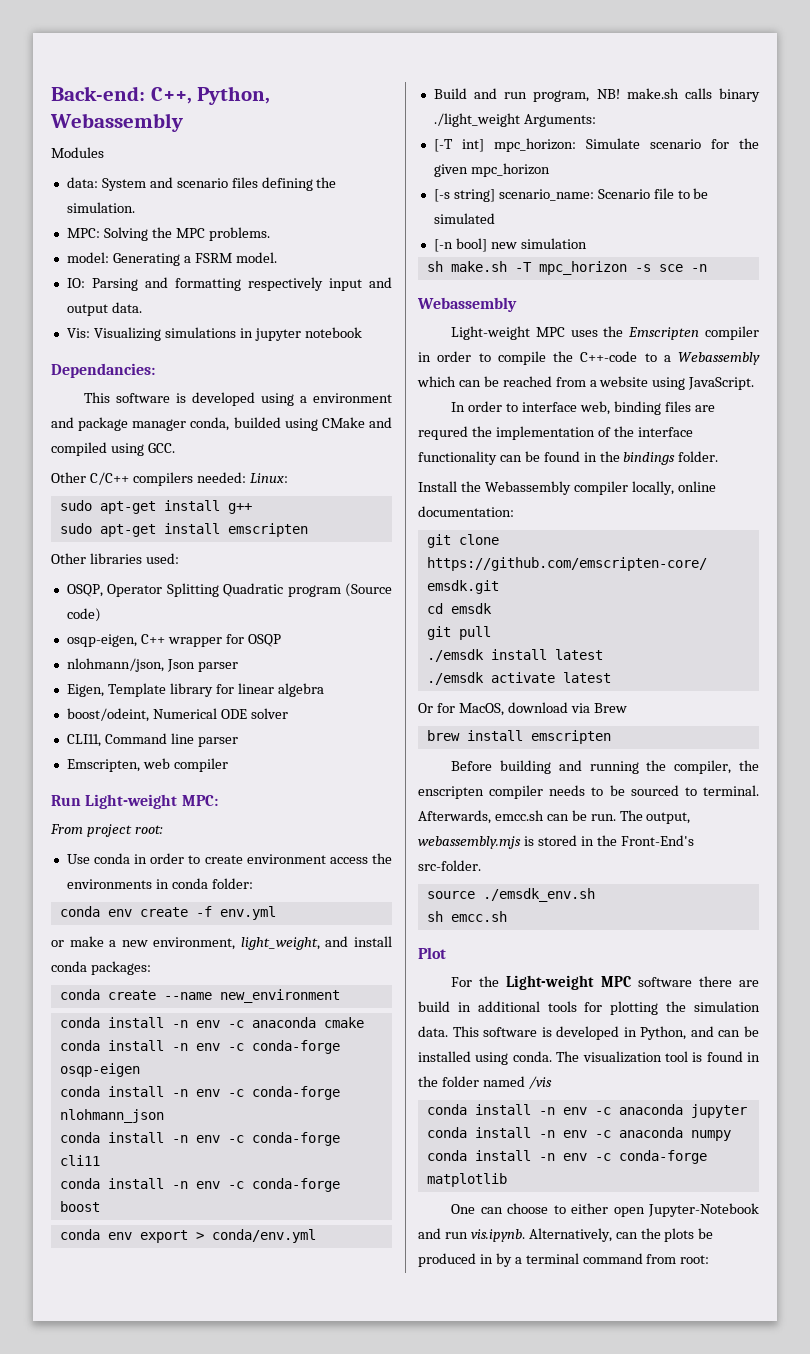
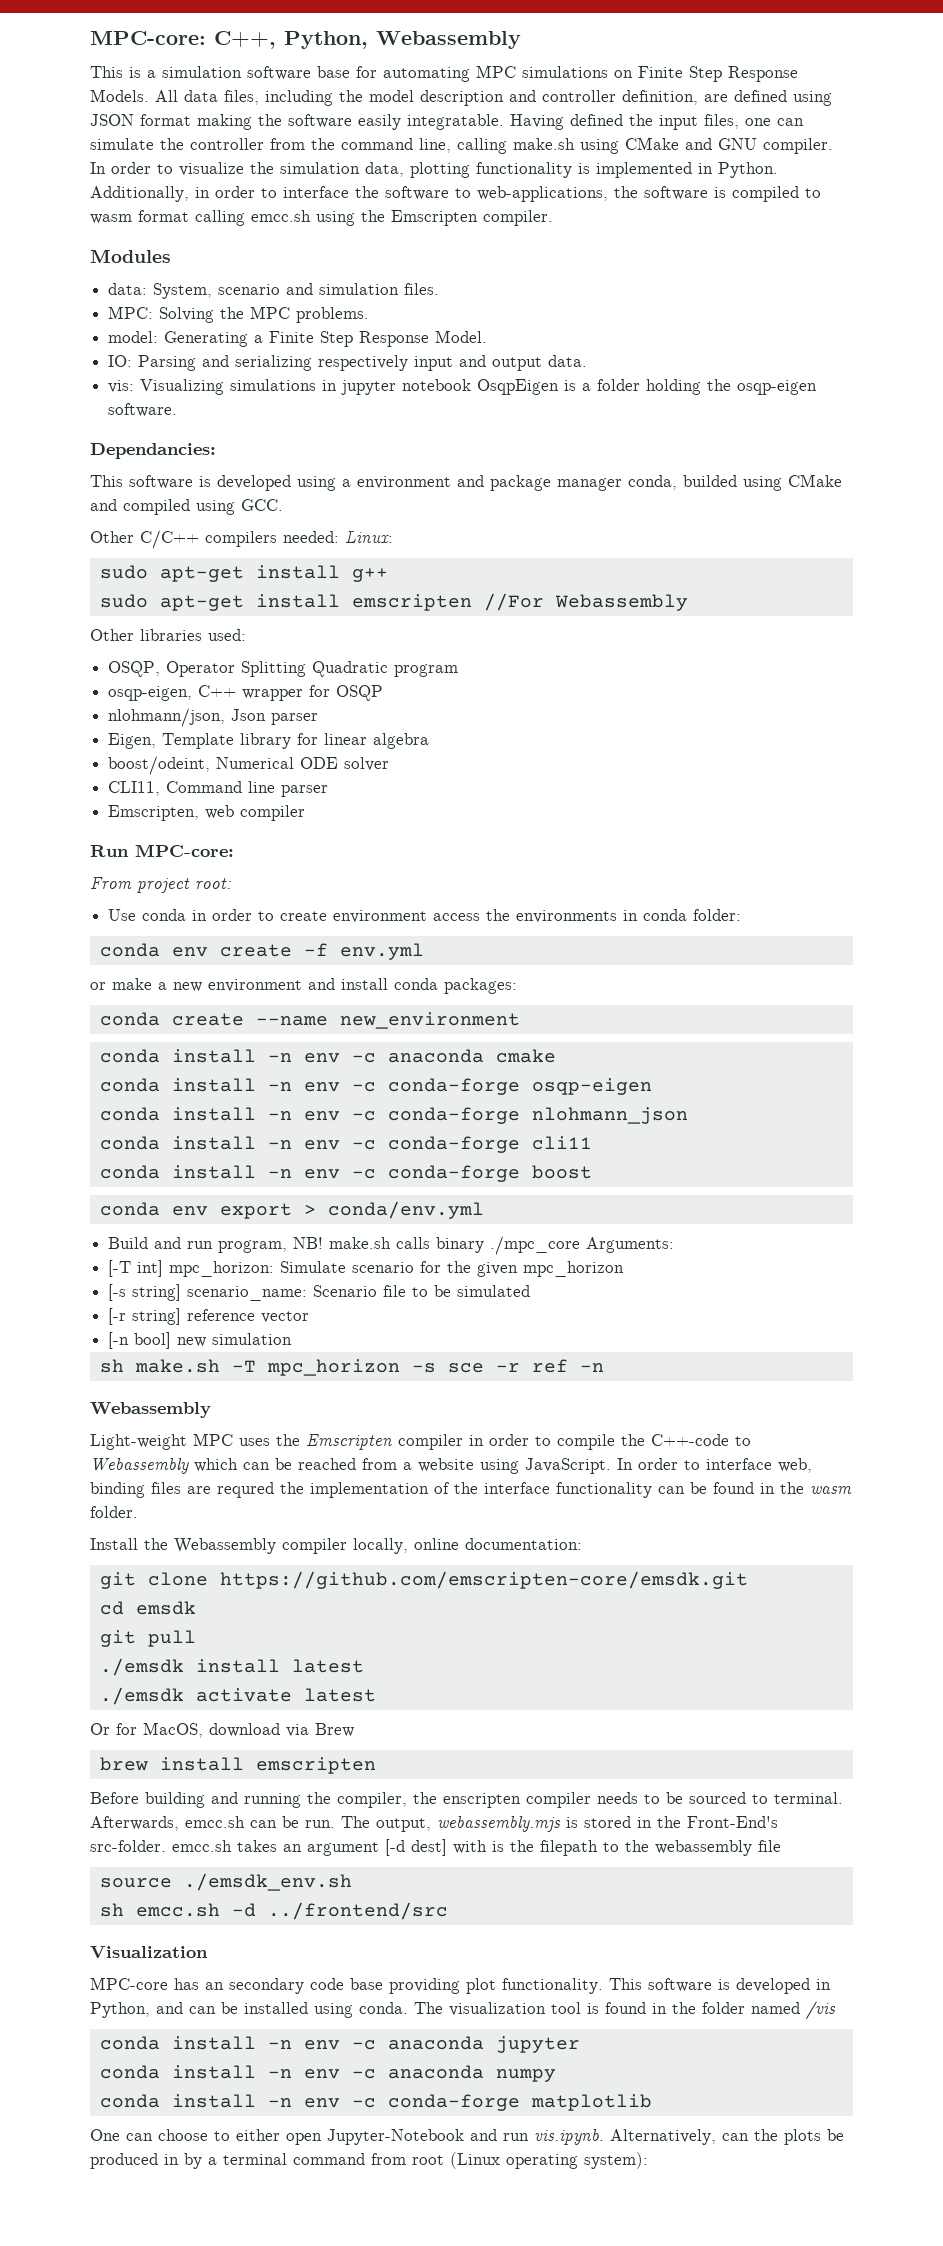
- Back-end: C++, Python, Webassembly
+ MPC-core: C++, Python, Webassembly
+ This is a simulation software base for automating MPC simulations on Finite Step Response Models. All data files, including the model description and controller definition, are defined using JSON format making the software easily integratable. Having defined the input files, one can simulate the controller from the command line, calling make.sh using CMake and GNU compiler. In order to visualize the simulation data, plotting functionality is implemented in Python. Additionally, in order to interface the software to web-applications, the software is compiled to wasm format calling emcc.sh using the Emscripten compiler.
  Modules
- data: System and scenario files defining the simulation.
+ data: System, scenario and simulation files.
- model: Generating a FSRM model.
+ model: Generating a Finite Step Response Model.
- IO: Parsing and formatting respectively input and output data.
+ IO: Parsing and serializing respectively input and output data.
- Vis: Visualizing simulations in jupyter notebook
+ vis: Visualizing simulations in jupyter notebook OsqpEigen is a folder holding the osqp-eigen software.
- sudo apt-get install emscripten
+ sudo apt-get install emscripten //For Webassembly
- OSQP, Operator Splitting Quadratic program (Source code)
+ OSQP, Operator Splitting Quadratic program
- Run Light-weight MPC:
+ Run MPC-core:
- or make a new environment, light_weight, and install conda packages:
+ or make a new environment and install conda packages:
- Build and run program, NB! make.sh calls binary ./light_weight Arguments:
+ Build and run program, NB! make.sh calls binary ./mpc_core Arguments:
+ [-r string] reference vector
- sh make.sh -T mpc_horizon -s sce -n
+ sh make.sh -T mpc_horizon -s sce -r ref -n
- Light-weight MPC uses the Emscripten compiler in order to compile the C++-code to a Webassembly which can be reached from a website using JavaScript.
- In order to interface web, binding files are requred the implementation of the interface functionality can be found in the bindings folder.
+ Light-weight MPC uses the Emscripten compiler in order to compile the C++-code to Webassembly which can be reached from a website using JavaScript. In order to interface web, binding files are requred the implementation of the interface functionality can be found in the wasm folder.
- The output, webassembly.mjs is stored in the Front-End's src-folder.
+ The output, webassembly.mjs is stored in the Front-End's src-folder. emcc.sh takes an argument [-d dest] with is the filepath to the webassembly file
  source ./emsdk_env.sh
- sh emcc.sh
- Plot
- For the Light-weight MPC software there are build in additional tools for plotting the simulation data.
+ sh emcc.sh -d ../frontend/src
+ Visualization
+ MPC-core has an secondary code base providing plot functionality.
- One can choose to either open Jupyter-Notebook and run vis.ipynb. Alternatively, can the plots be produced in by a terminal command from root:
+ One can choose to either open Jupyter-Notebook and run vis.ipynb. Alternatively, can the plots be produced in by a terminal command from root (Linux operating system):

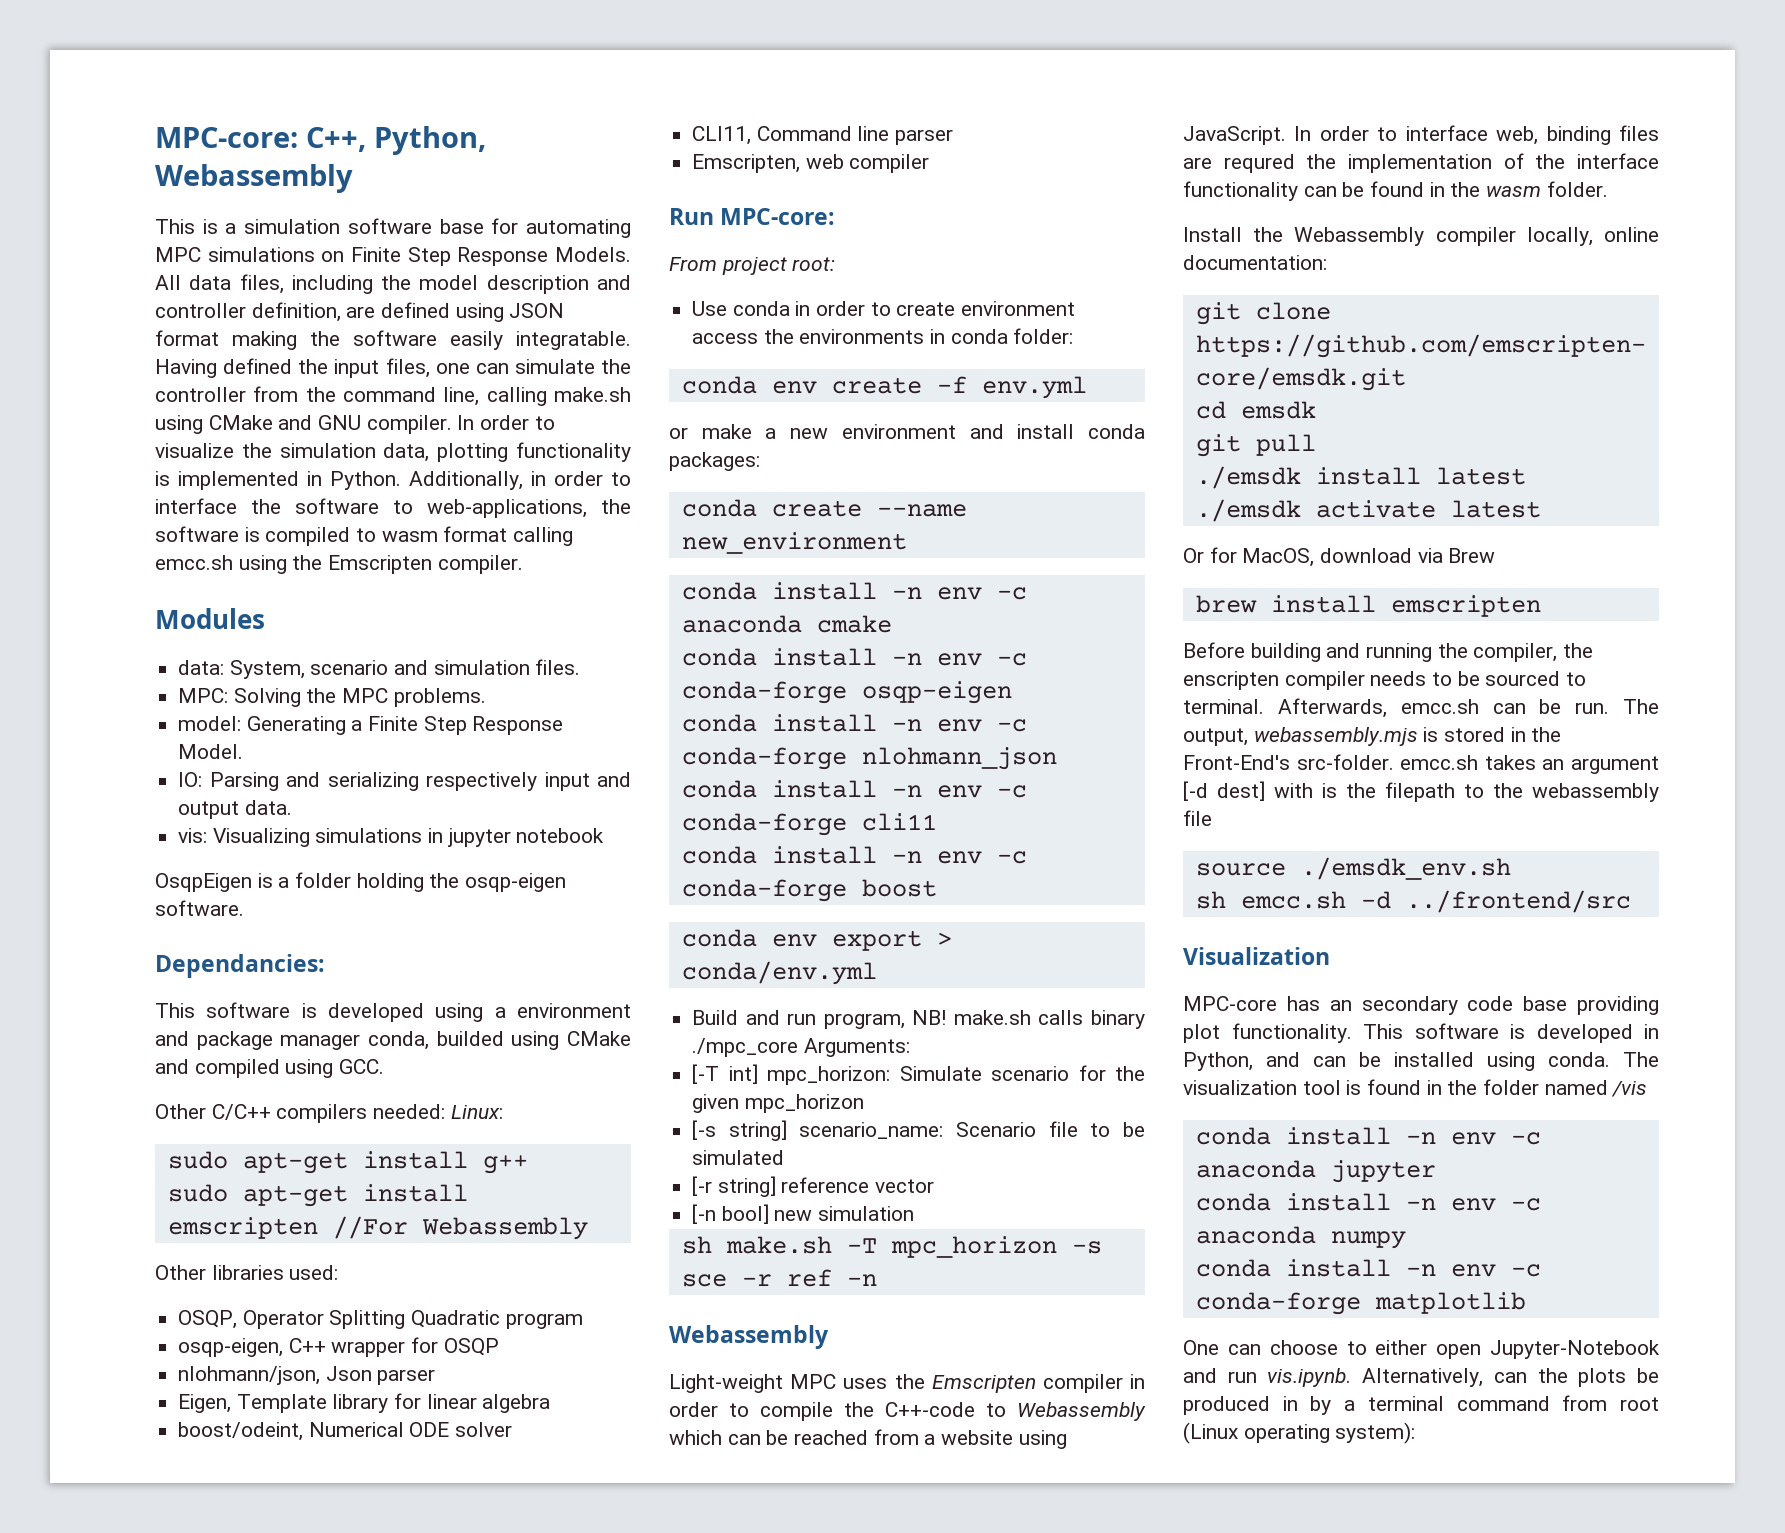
- vis: Visualizing simulations in jupyter notebook OsqpEigen is a folder holding the osqp-eigen software.
+ vis: Visualizing simulations in jupyter notebook
+ OsqpEigen is a folder holding the osqp-eigen software.

